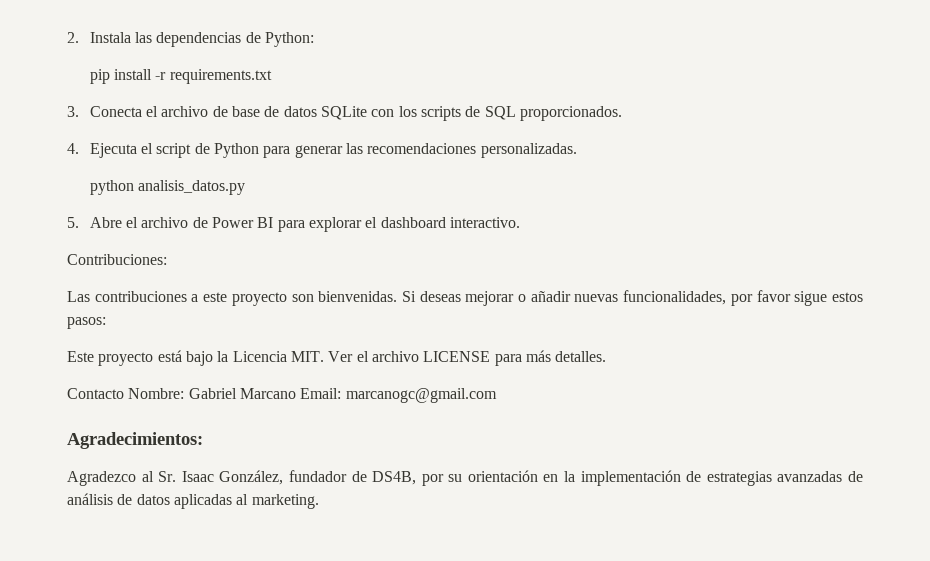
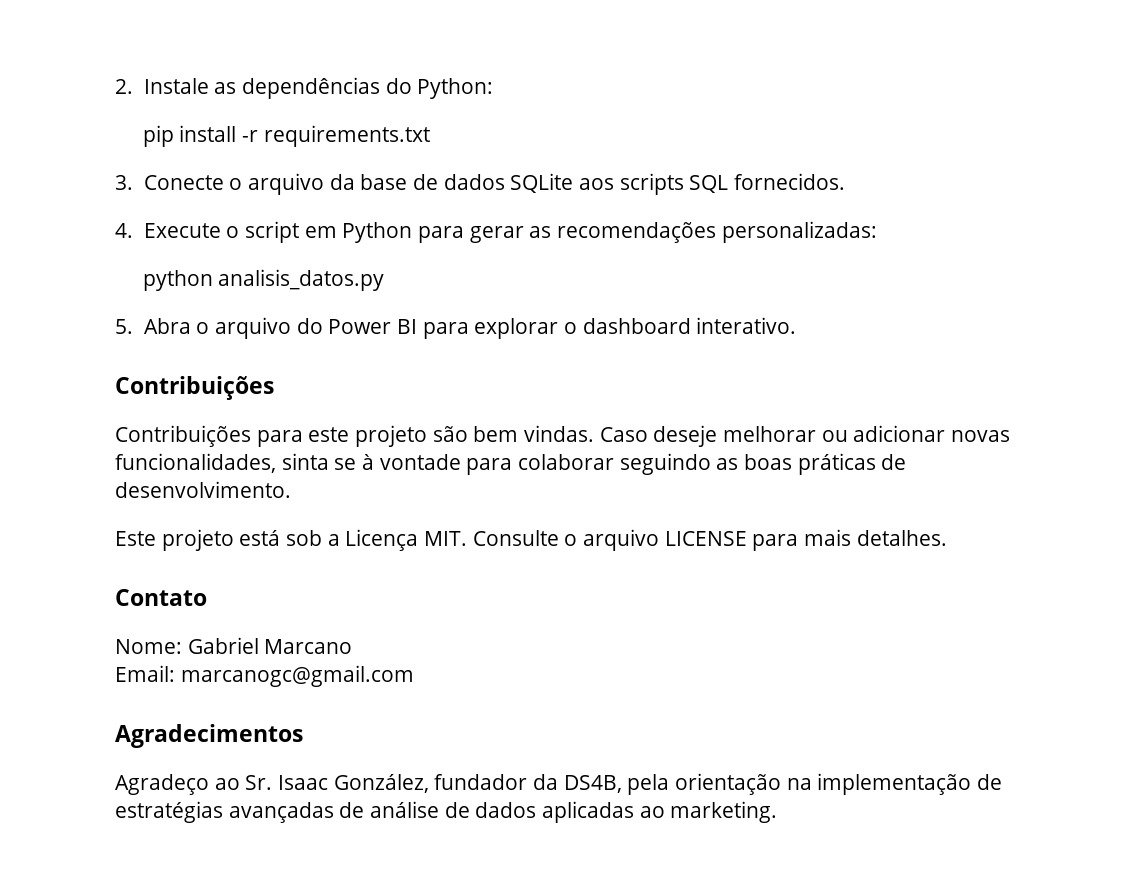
- 2. Instala las dependencias de Python:
+ 2. Instale as dependências do Python:
- 3. Conecta el archivo de base de datos SQLite con los scripts de SQL proporcionados.
- 4. Ejecuta el script de Python para generar las recomendaciones personalizadas.
+ 3. Conecte o arquivo da base de dados SQLite aos scripts SQL fornecidos.
+ 4. Execute o script em Python para gerar as recomendações personalizadas:
  python analisis_datos.py
- 5. Abre el archivo de Power BI para explorar el dashboard interactivo.
- Contribuciones:
- Las contribuciones a este proyecto son bienvenidas. Si deseas mejorar o añadir nuevas funcionalidades, por favor sigue estos pasos:
- Este proyecto está bajo la Licencia MIT. Ver el archivo LICENSE para más detalles.
- Contacto Nombre: Gabriel Marcano Email: marcanogc@gmail.com
+ 5. Abra o arquivo do Power BI para explorar o dashboard interativo.
+ Contribuições
+ Contribuições para este projeto são bem vindas. Caso deseje melhorar ou adicionar novas funcionalidades, sinta se à vontade para colaborar seguindo as boas práticas de desenvolvimento.
+ Este projeto está sob a Licença MIT. Consulte o arquivo LICENSE para mais detalhes.
+ Contato
+ Nome: Gabriel Marcano
+ Email: marcanogc@gmail.com
- Agradecimientos:
- Agradezco al Sr. Isaac González, fundador de DS4B, por su orientación en la implementación de estrategias avanzadas de análisis de datos aplicadas al marketing.
+ Agradecimentos
+ Agradeço ao Sr. Isaac González, fundador da DS4B, pela orientação na implementação de estratégias avançadas de análise de dados aplicadas ao marketing.

